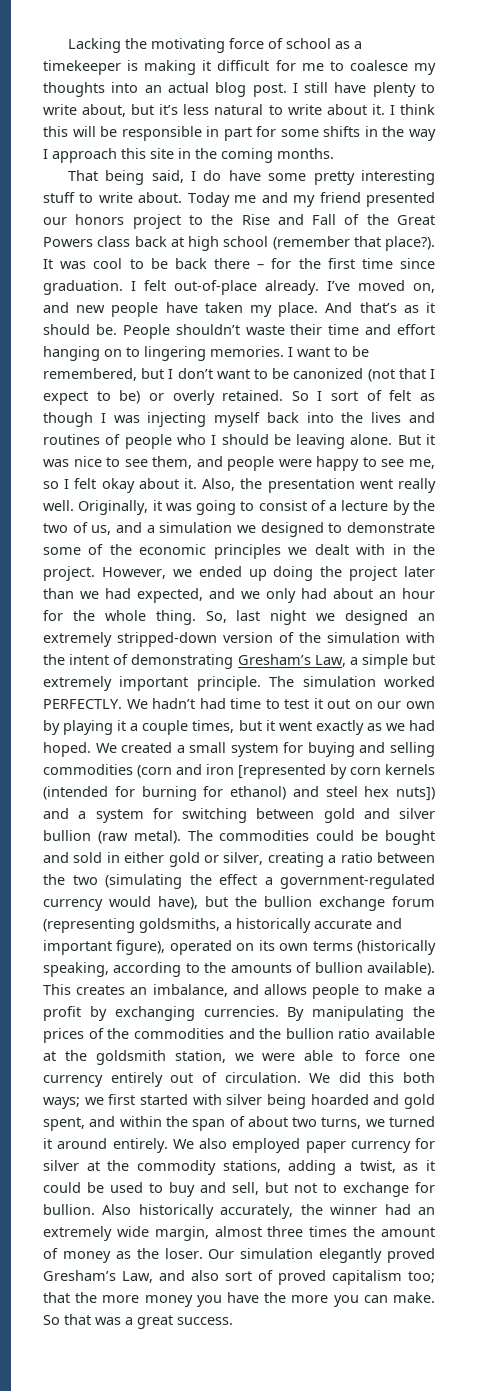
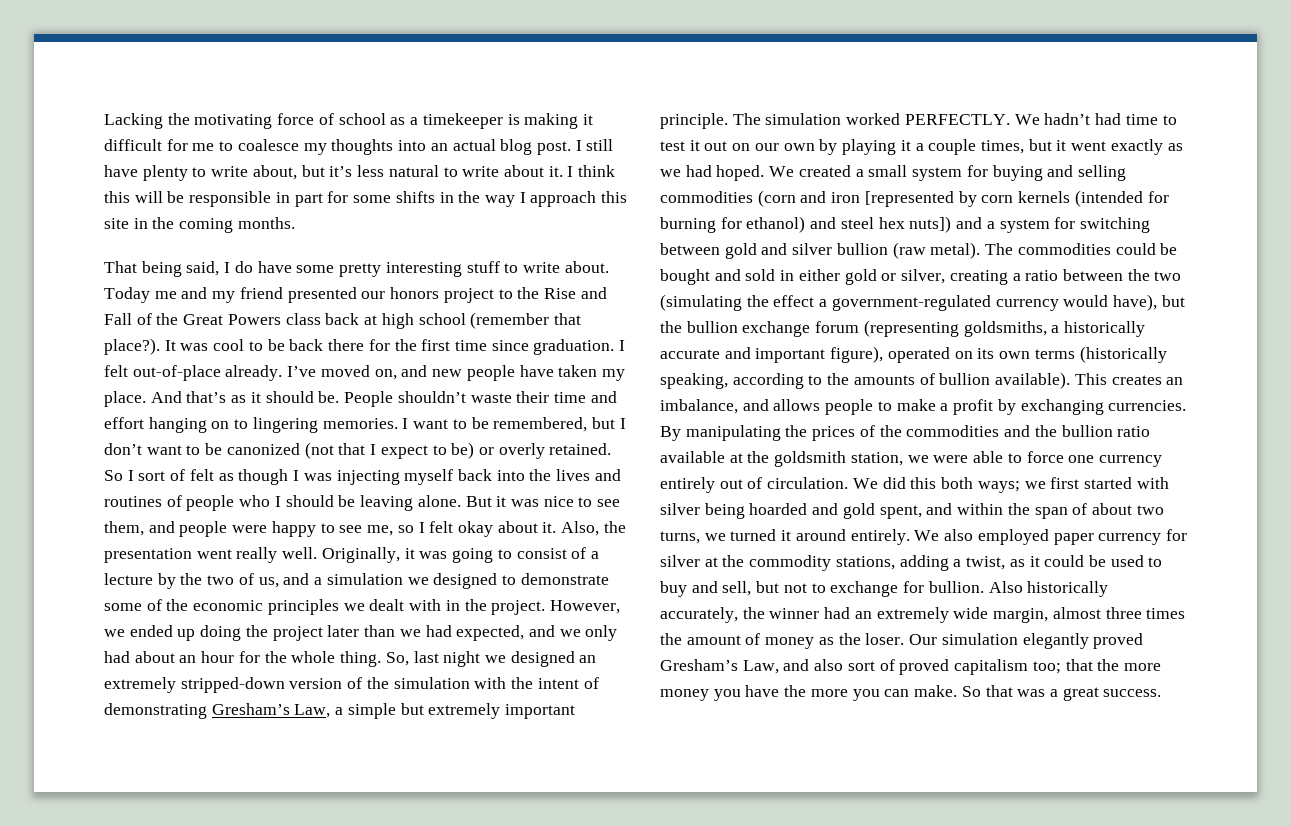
- It was cool to be back there – for the first time since graduation.
+ It was cool to be back there for the first time since graduation.

